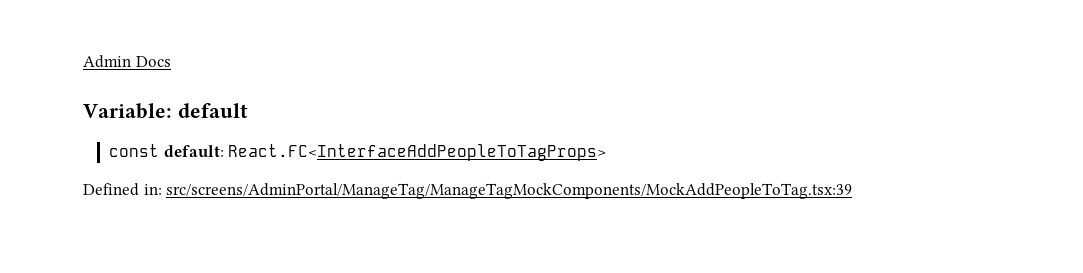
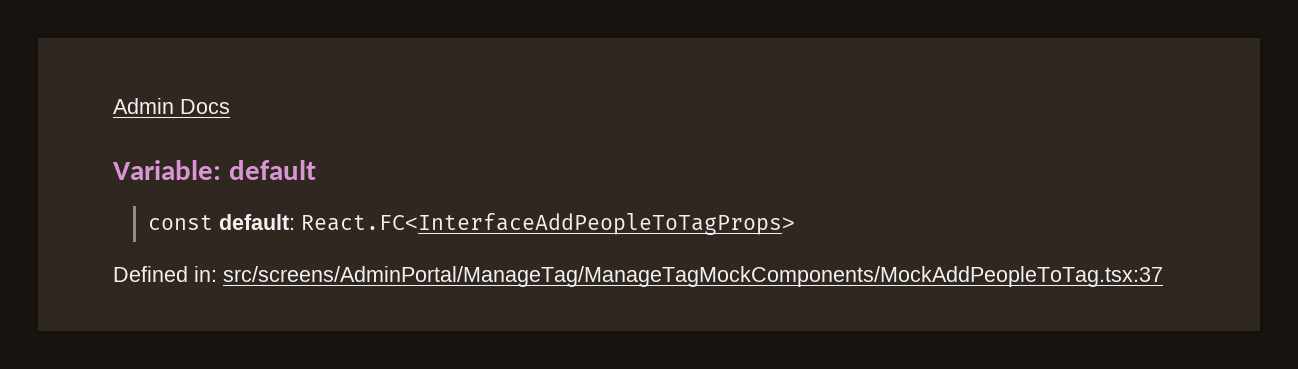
- Defined in: src/screens/AdminPortal/ManageTag/ManageTagMockComponents/MockAddPeopleToTag.tsx:39
+ Defined in: src/screens/AdminPortal/ManageTag/ManageTagMockComponents/MockAddPeopleToTag.tsx:37

